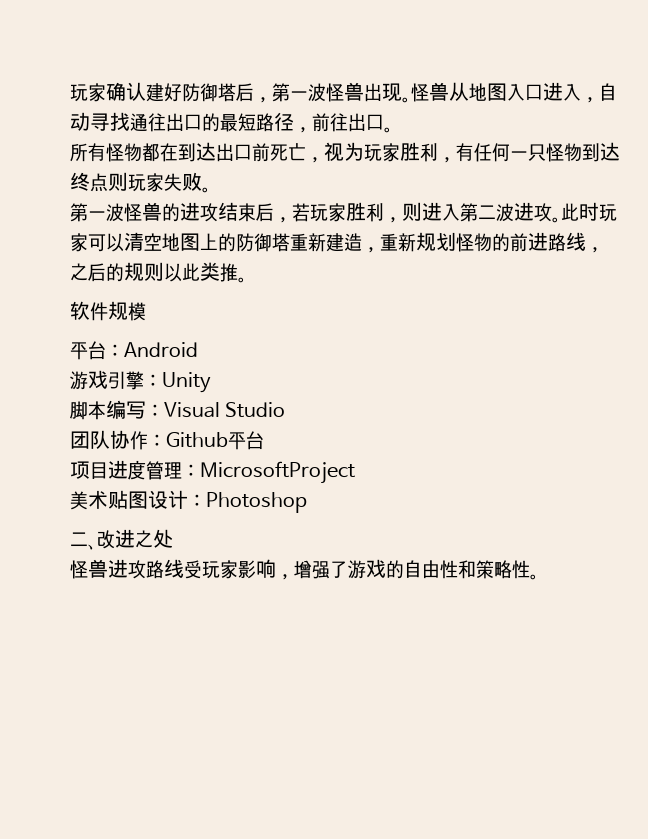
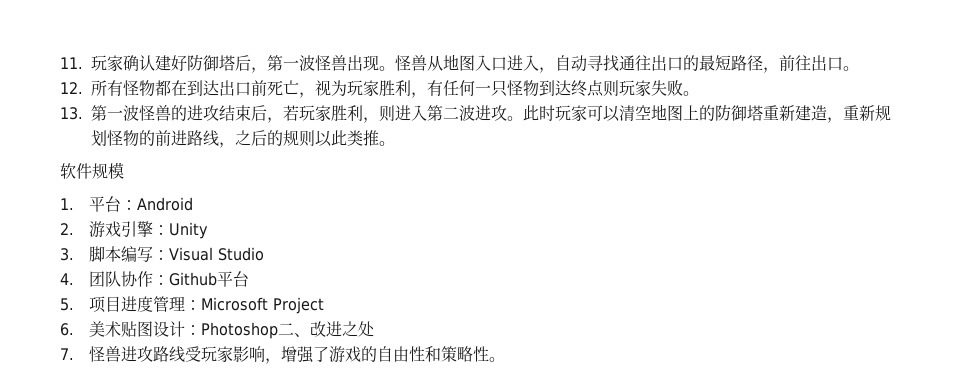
- 玩家确认建好防御塔后，第一波怪兽出现。
+ 11.玩家确认建好防御塔后，第一波怪兽出现。
- 所有怪物都在到达出口前死亡，视为玩家胜利，有任何一只怪物到达终点则玩家失败。
+ 12.所有怪物都在到达出口前死亡，视为玩家胜利，有任何一只怪物到达终点则玩家失败。
- 第一波怪兽的进攻结束后，若玩家胜利，则进入第二波进攻。
+ 13.第一波怪兽的进攻结束后，若玩家胜利，则进入第二波进攻。
- 平台：Android
+ 1.平台：Android
- 游戏引擎：Unity
+ 2.游戏引擎：Unity
- 脚本编写：Visual Studio
+ 3.脚本编写：Visual Studio
- 团队协作：Github平台
+ 4.团队协作：Github平台
- 项目进度管理：MicrosoftProject
- 美术贴图设计：Photoshop
- 二、改进之处
+ 5.项目进度管理：Microsoft Project
+ 6.美术贴图设计：Photoshop二、改进之处
- 怪兽进攻路线受玩家影响，增强了游戏的自由性和策略性。
+ 7.怪兽进攻路线受玩家影响，增强了游戏的自由性和策略性。

